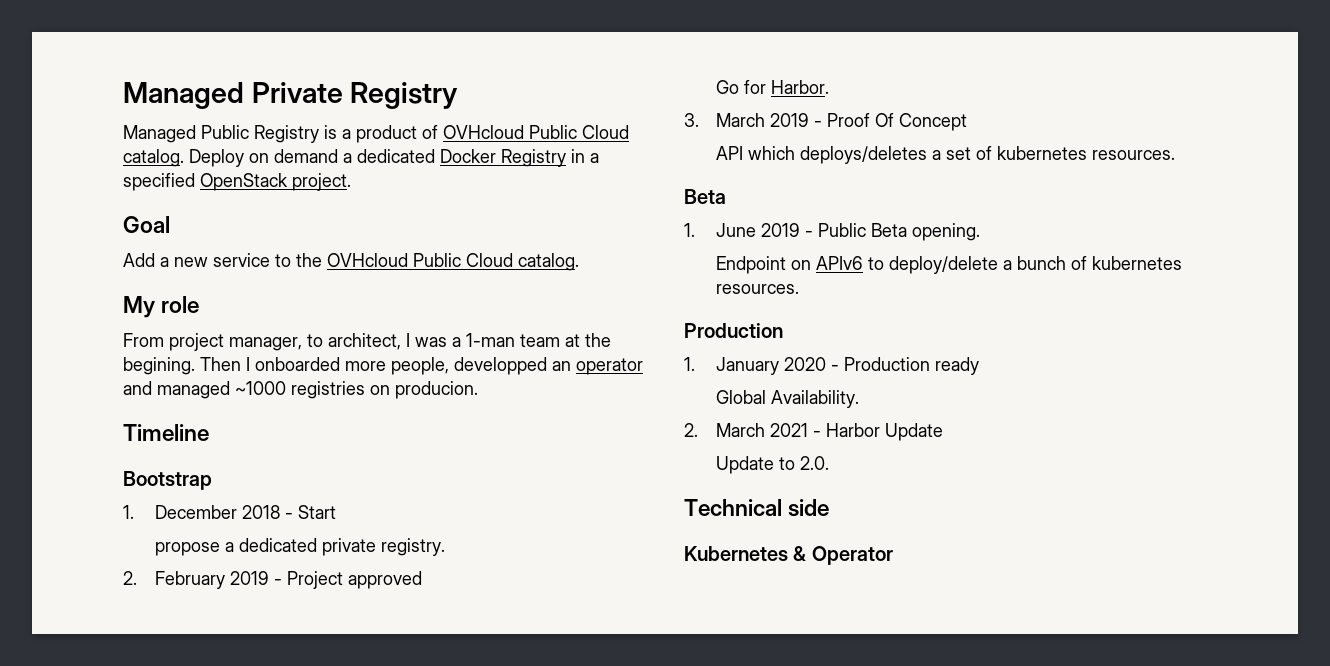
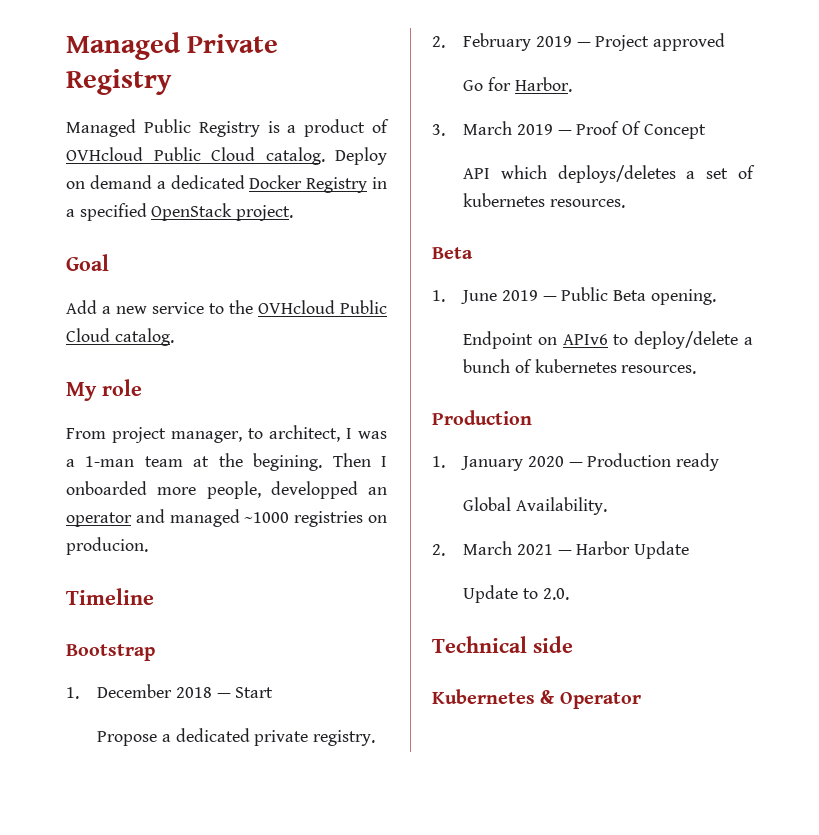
- 1. December 2018 - Start
+ 1. December 2018 — Start
- propose a dedicated private registry.
+ Propose a dedicated private registry.
- 2. February 2019 - Project approved
+ 2. February 2019 — Project approved
- 3. March 2019 - Proof Of Concept
+ 3. March 2019 — Proof Of Concept
- 1. June 2019 - Public Beta opening.
+ 1. June 2019 — Public Beta opening.
- 1. January 2020 - Production ready
+ 1. January 2020 — Production ready
- 2. March 2021 - Harbor Update
+ 2. March 2021 — Harbor Update

